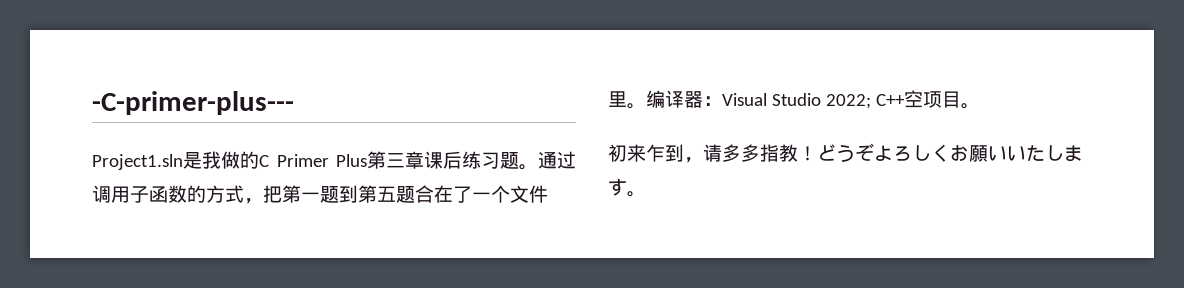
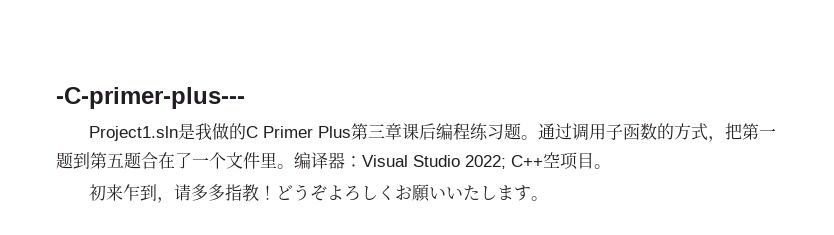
- Project1.sln是我做的C Primer Plus第三章课后练习题。
+ Project1.sln是我做的C Primer Plus第三章课后编程练习题。

